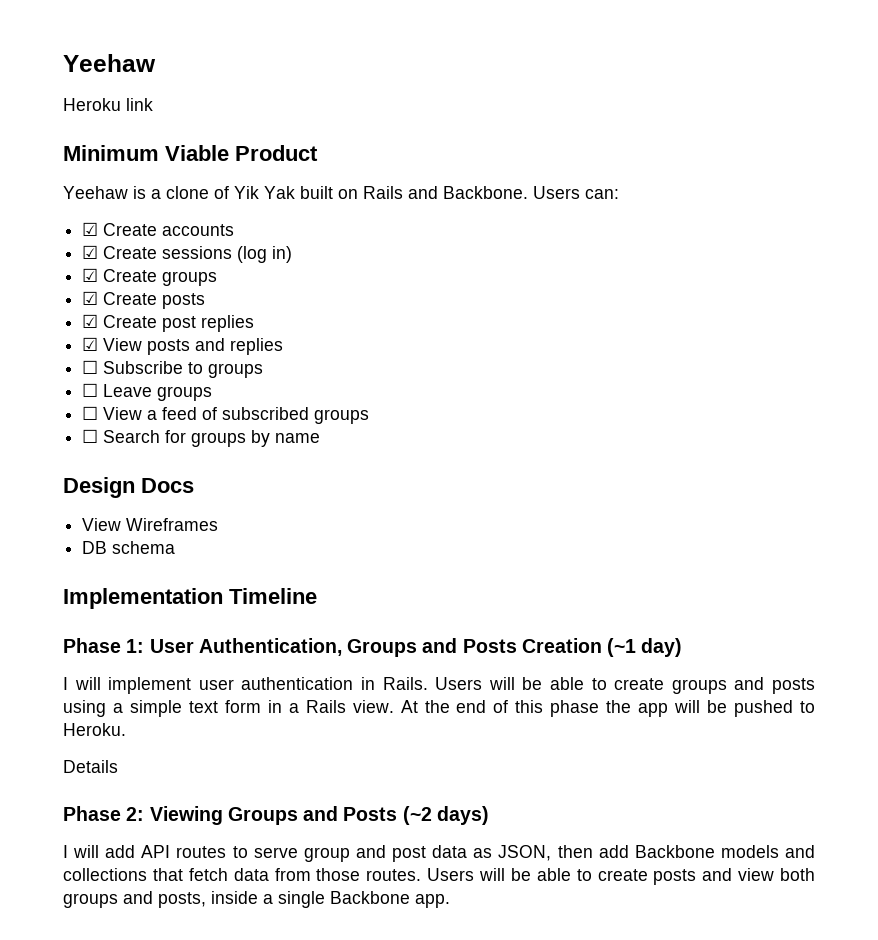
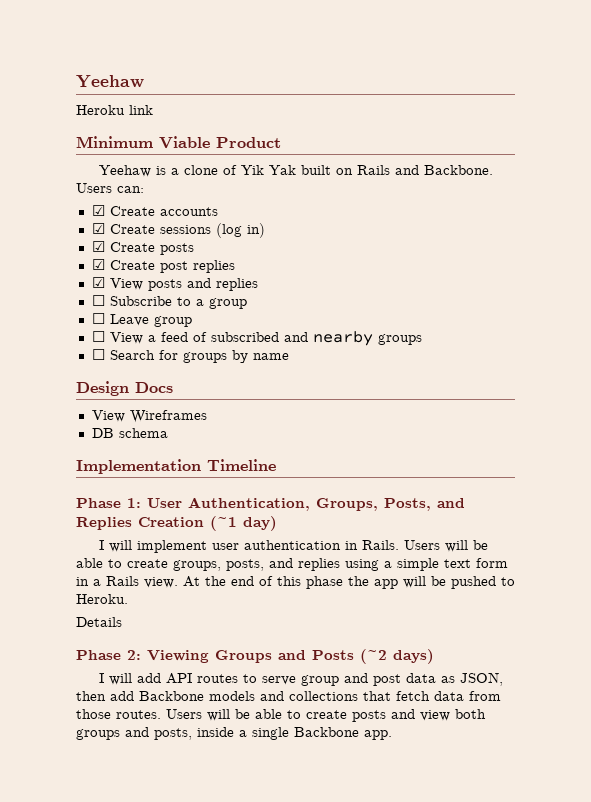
- ☑ Create groups
- ☐ Subscribe to groups
+ ☐ Subscribe to a group
- ☐ Leave groups
+ ☐ Leave group
- ☐ View a feed of subscribed groups
+ ☐ View a feed of subscribed and nearby groups
- Phase 1: User Authentication, Groups and Posts Creation (~1 day)
+ Phase 1: User Authentication, Groups, Posts, and Replies Creation (~1 day)
- Users will be able to create groups and posts using a simple text form in a Rails view.
+ Users will be able to create groups, posts, and replies using a simple text form in a Rails view.

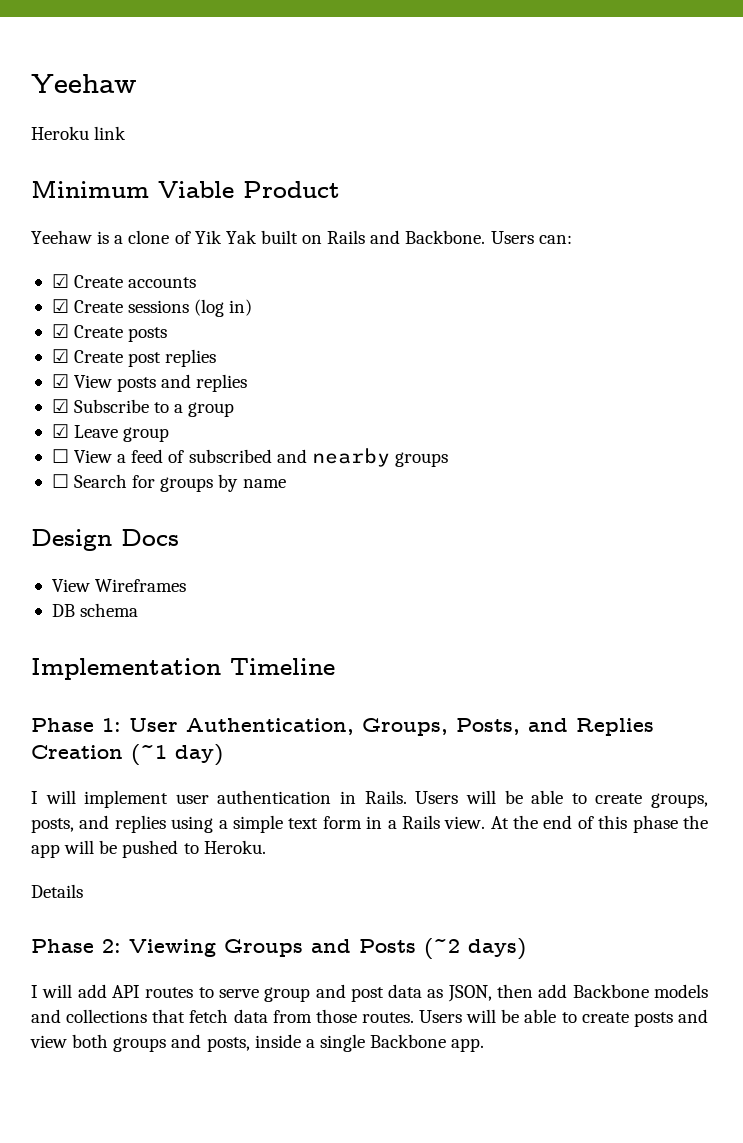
- ☐ Subscribe to a group
+ ☑ Subscribe to a group
- ☐ Leave group
+ ☑ Leave group

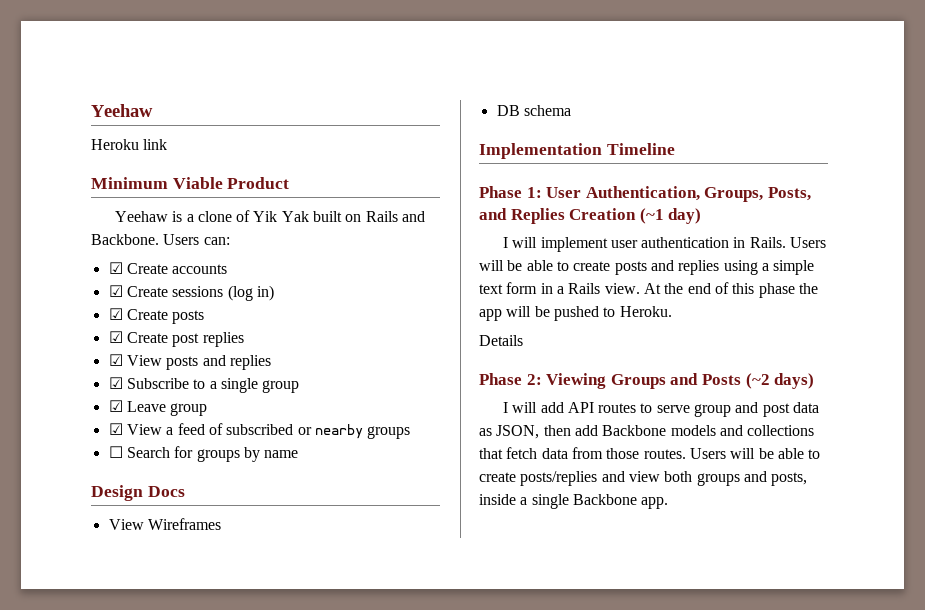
- ☑ Subscribe to a group
+ ☑ Subscribe to a single group
- ☐ View a feed of subscribed and nearby groups
+ ☑ View a feed of subscribed or nearby groups
- Users will be able to create groups, posts, and replies using a simple text form in a Rails view.
+ Users will be able to create posts and replies using a simple text form in a Rails view.
- Users will be able to create posts and view both groups and posts, inside a single Backbone app.
+ Users will be able to create posts/replies and view both groups and posts, inside a single Backbone app.

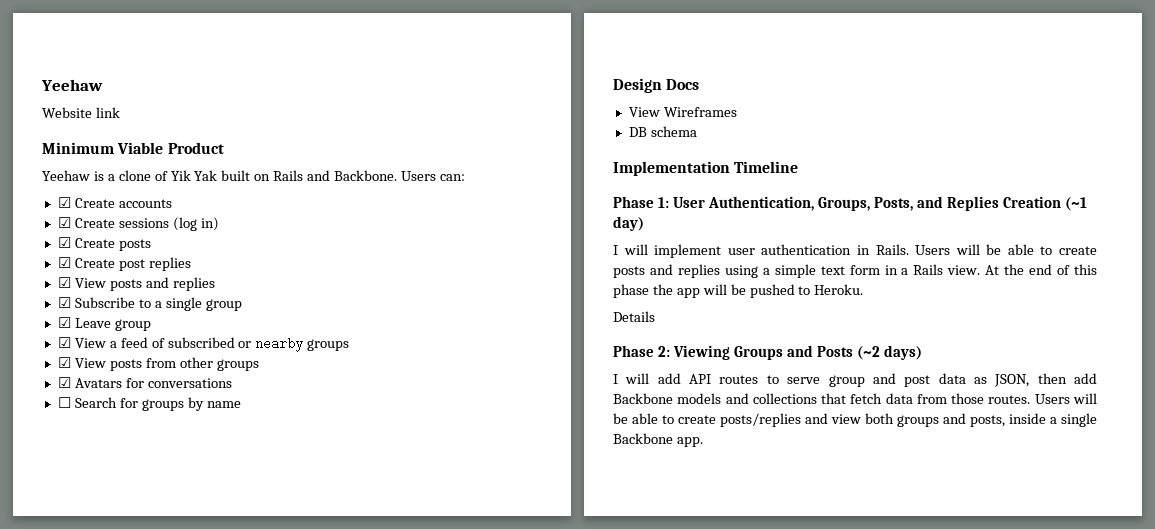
- Heroku link
+ Website link
+ ☑ View posts from other groups
+ ☑ Avatars for conversations

